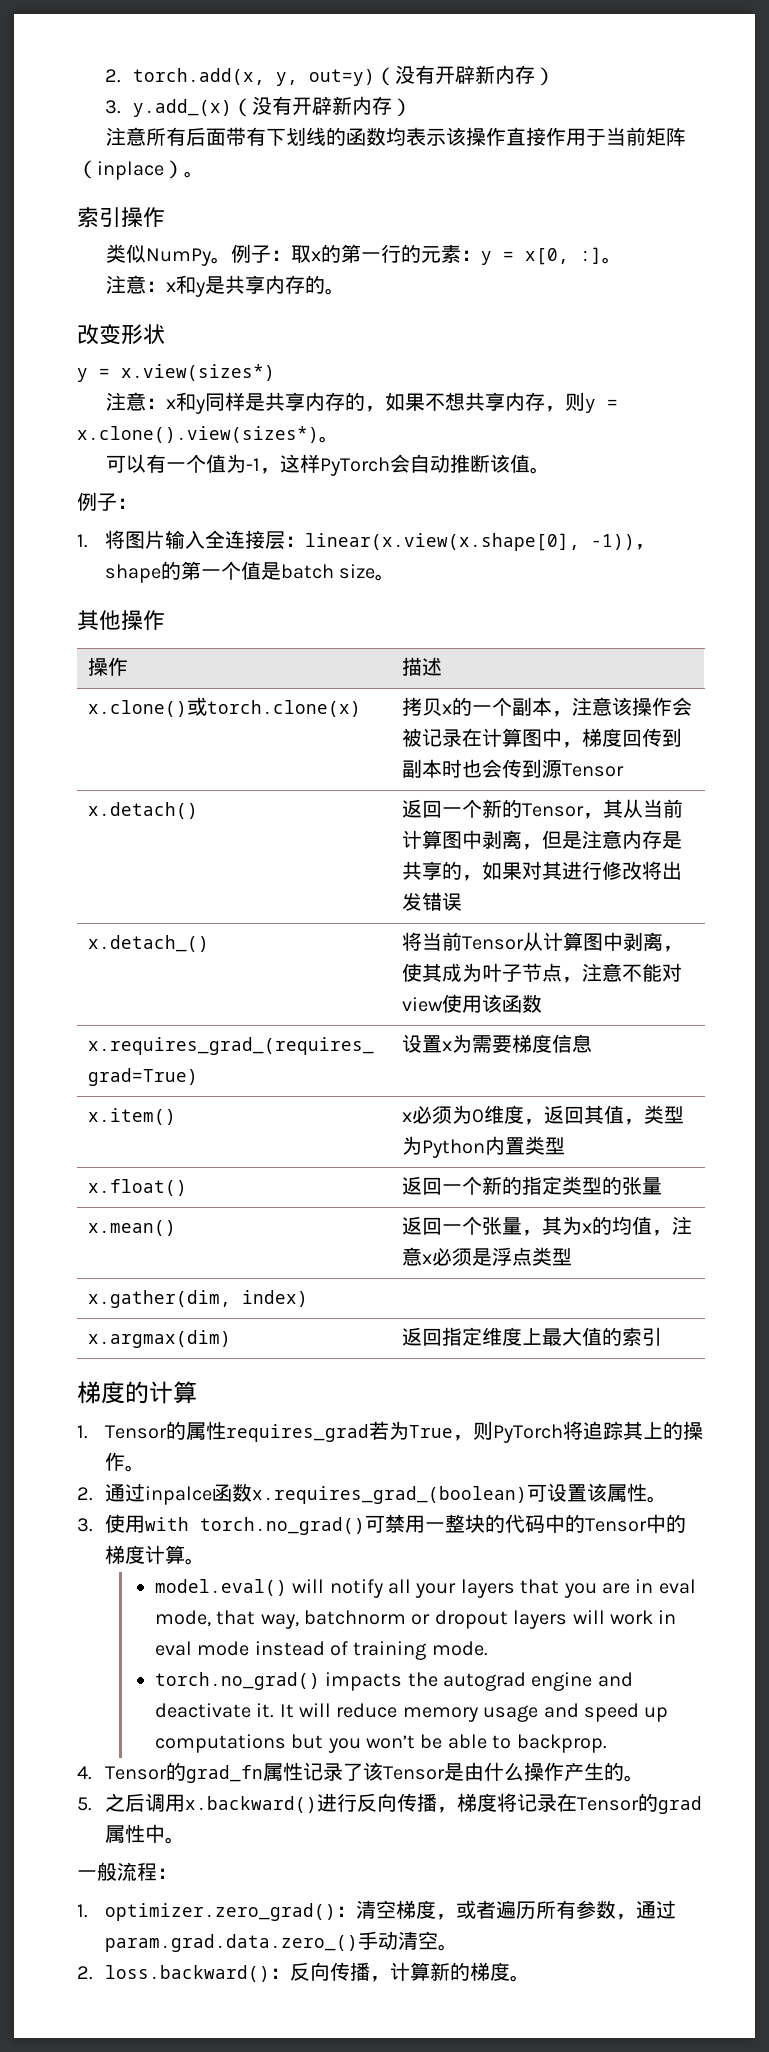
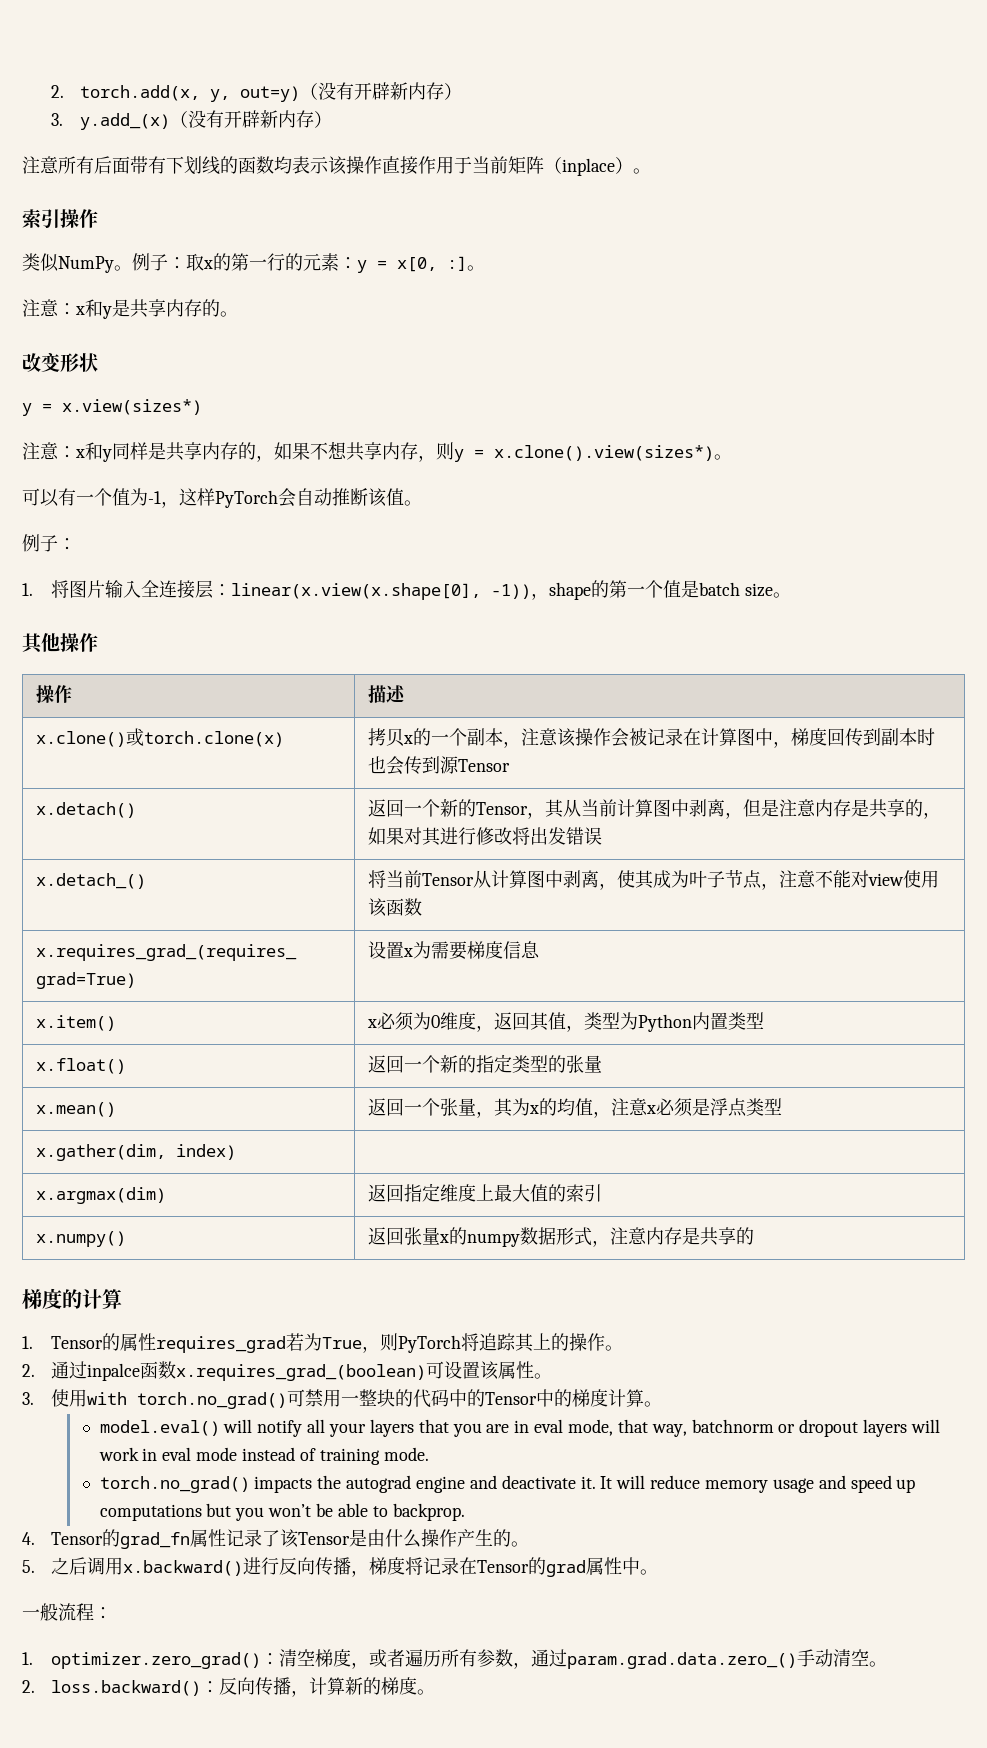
+ x.numpy() | 返回张量x的numpy数据形式，注意内存是共享的

